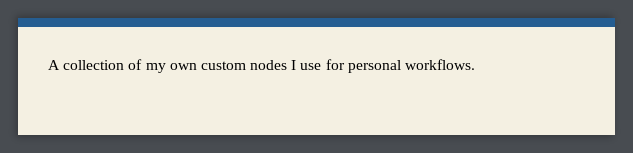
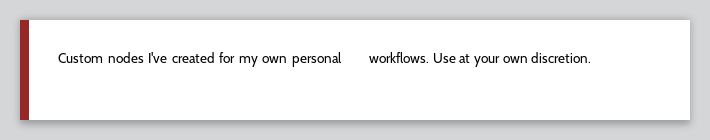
- A collection of my own custom nodes I use for personal workflows.
+ Custom nodes I've created for my own personal workflows. Use at your own discretion.

